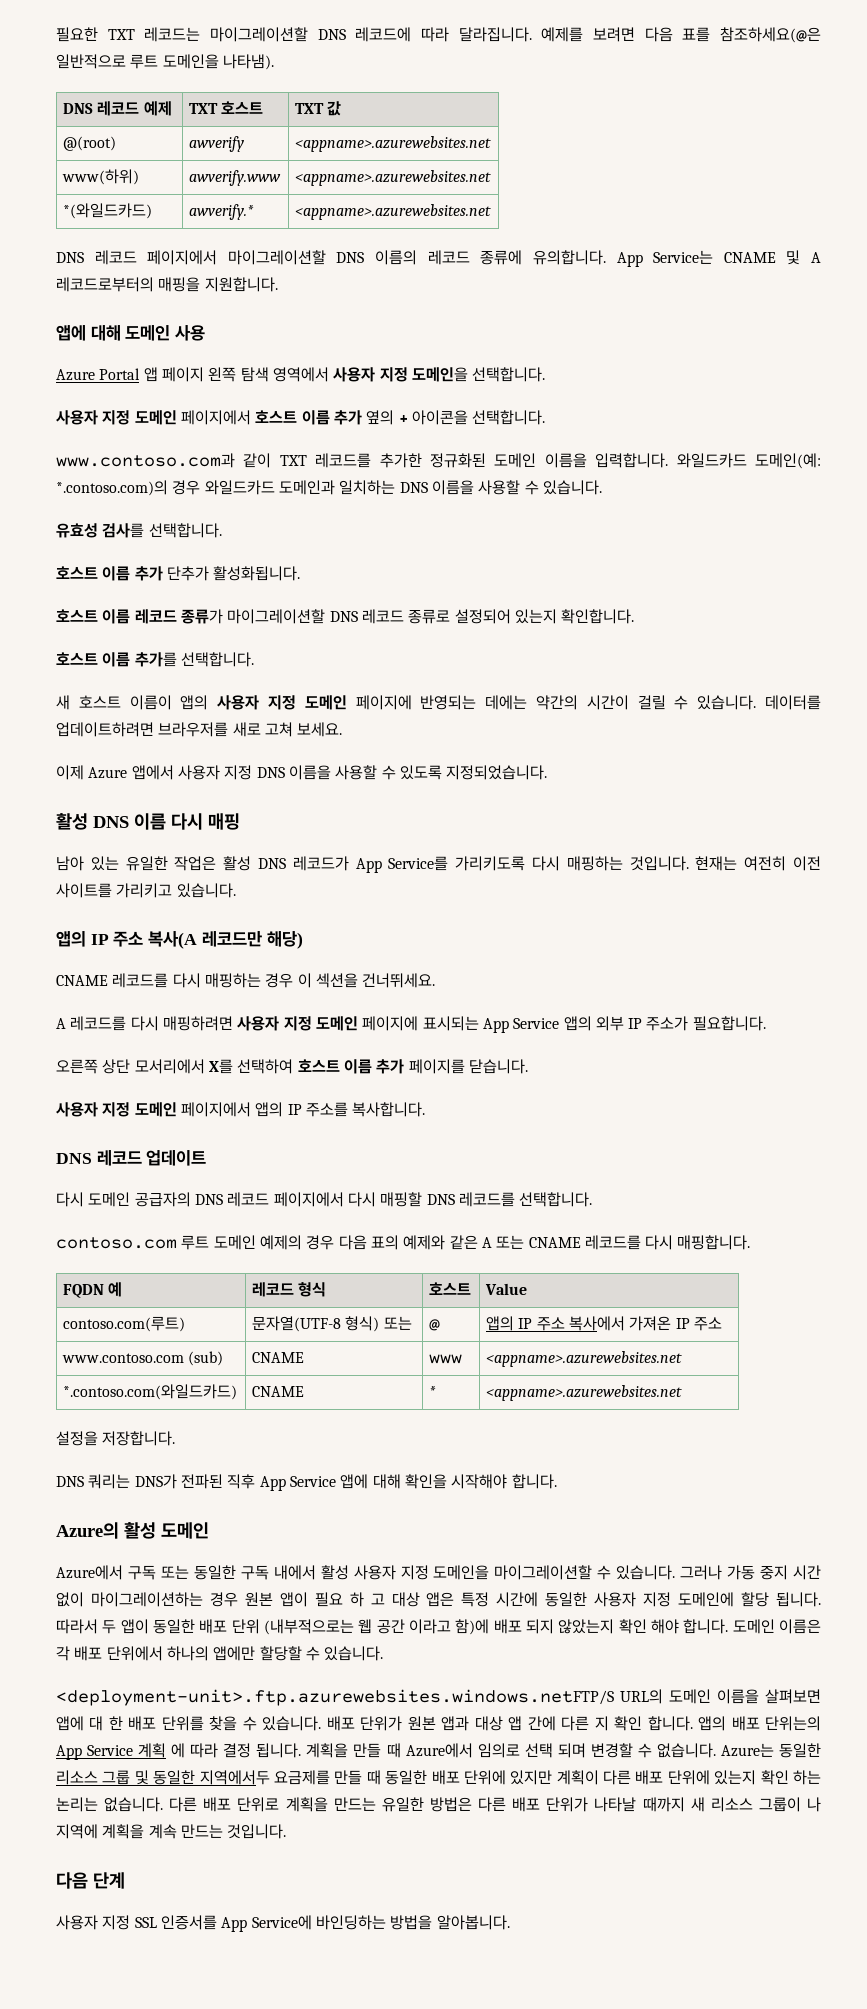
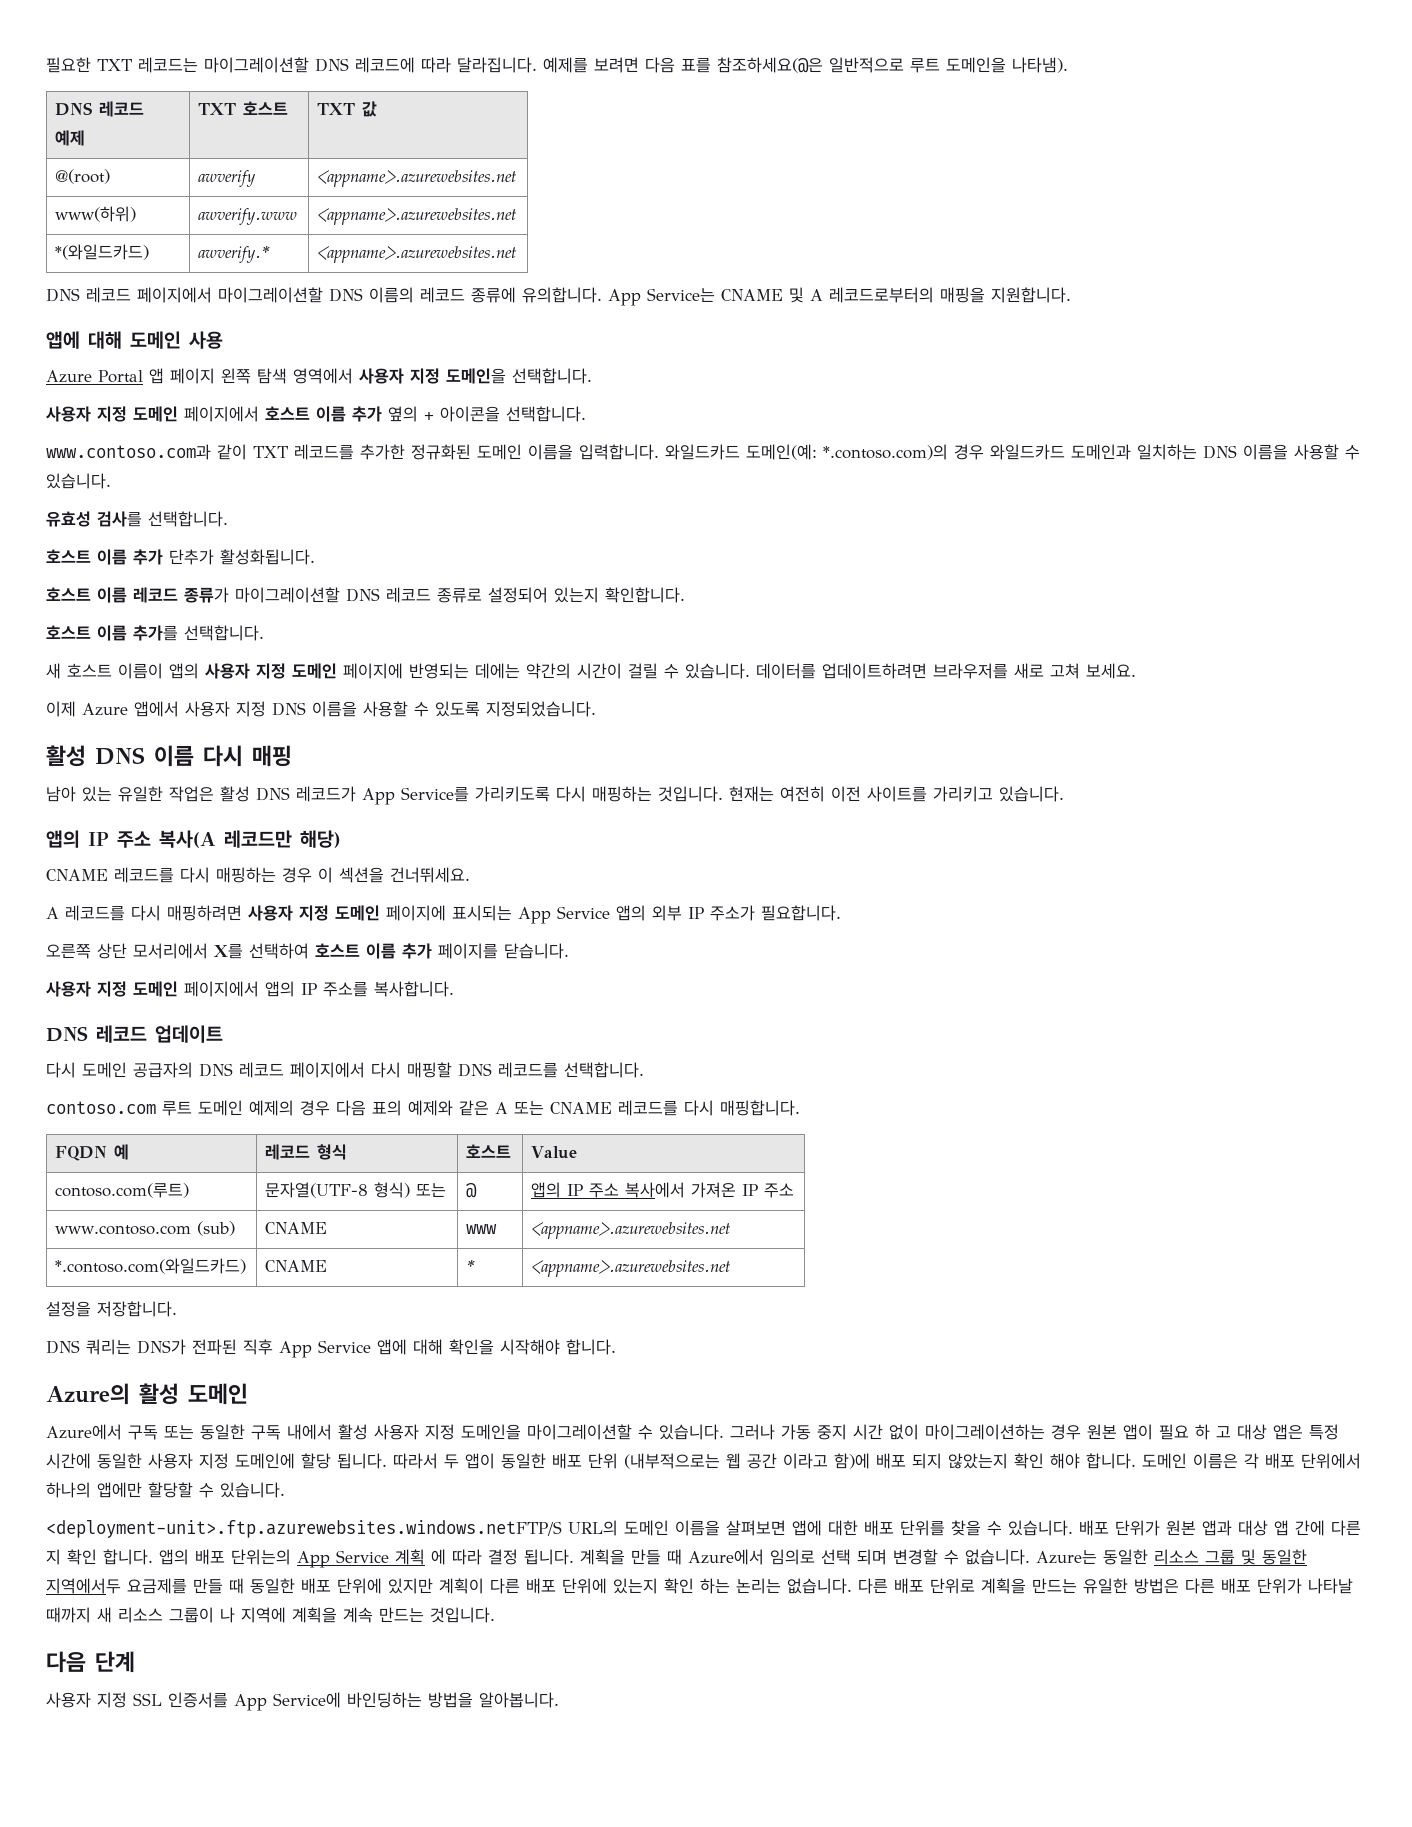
- <deployment-unit>.ftp.azurewebsites.windows.netFTP/S URL의 도메인 이름을 살펴보면 앱에 대 한 배포 단위를 찾을 수 있습니다.
+ <deployment-unit>.ftp.azurewebsites.windows.netFTP/S URL의 도메인 이름을 살펴보면 앱에 대한 배포 단위를 찾을 수 있습니다.

